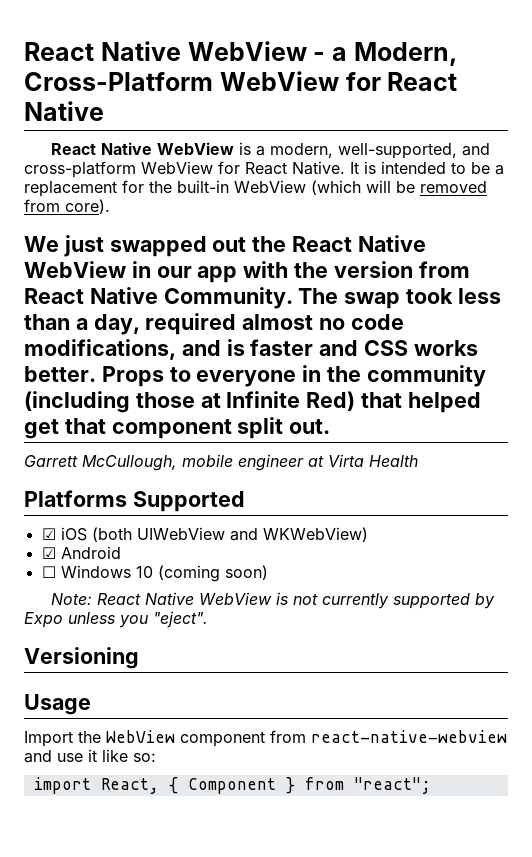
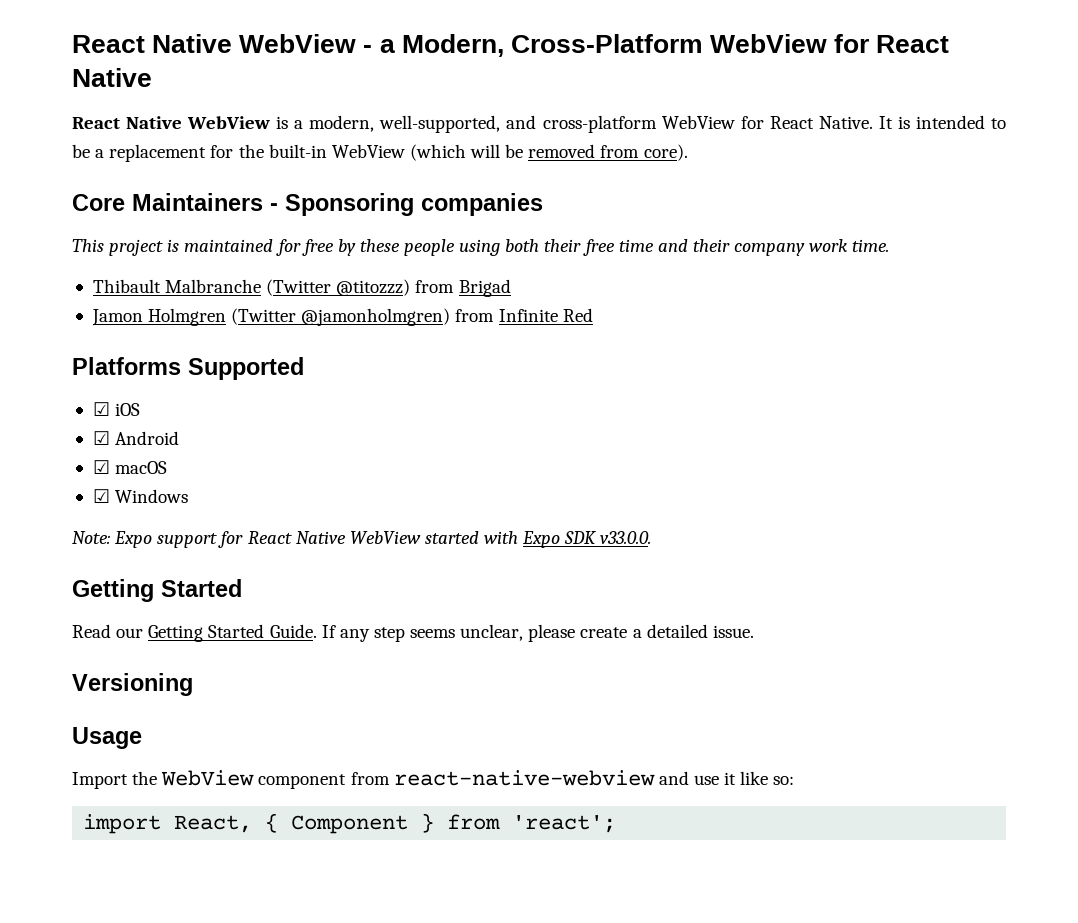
- We just swapped out the React Native WebView in our app with the version from React Native Community. The swap took less than a day, required almost no code modifications, and is faster and CSS works better. Props to everyone in the community (including those at Infinite Red) that helped get that component split out.
- Garrett McCullough, mobile engineer at Virta Health
+ Core Maintainers - Sponsoring companies
+ This project is maintained for free by these people using both their free time and their company work time.
+ Thibault Malbranche (Twitter @titozzz) from Brigad
+ Jamon Holmgren (Twitter @jamonholmgren) from Infinite Red
  Platforms Supported
- ☑ iOS (both UIWebView and WKWebView)
+ ☑ iOS
  ☑ Android
- ☐ Windows 10 (coming soon)
- Note: React Native WebView is not currently supported by Expo unless you "eject".
+ ☑ macOS
+ ☑ Windows
+ Note: Expo support for React Native WebView started with Expo SDK v33.0.0.
+ Getting Started
+ Read our Getting Started Guide. If any step seems unclear, please create a detailed issue.
- import React, { Component } from "react";
+ import React, { Component } from 'react';

